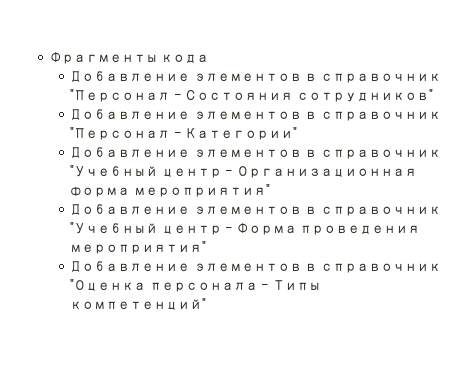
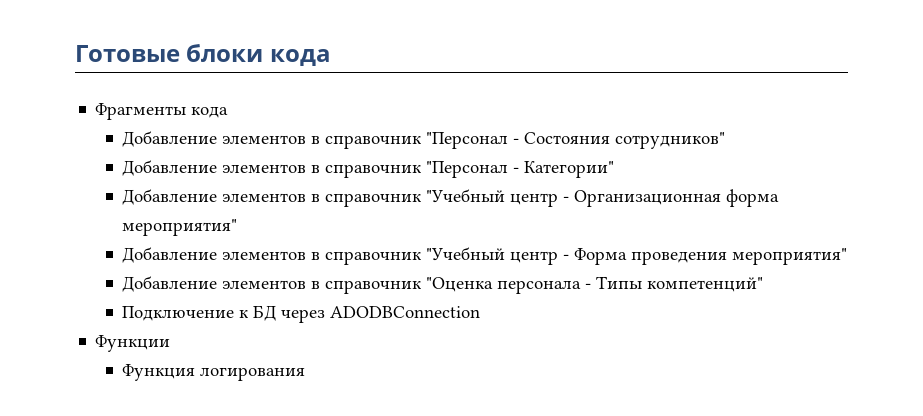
+ Готовые блоки кода
+ Подключение к БД через ADODBConnection
+ Функции
+ Функция логирования

